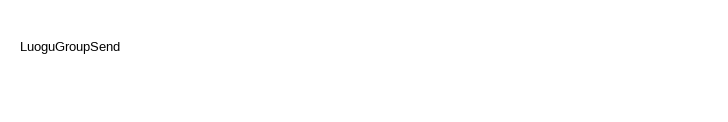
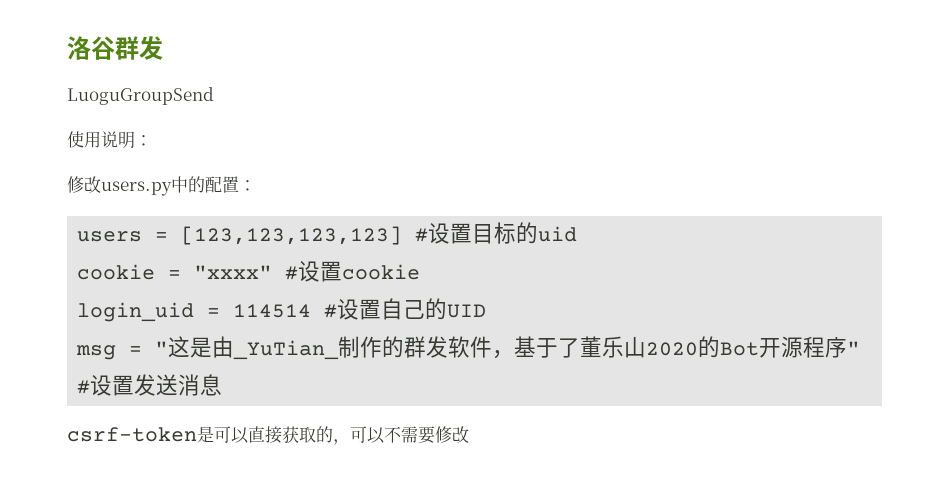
+ 洛谷群发
+ 使用说明：
+ 修改users.py中的配置：
+ users = [123,123,123,123] #设置目标的uid
+ cookie = "xxxx" #设置cookie
+ login_uid = 114514 #设置自己的UID
+ msg = "这是由_YuTian_制作的群发软件，基于了董乐山2020的Bot开源程序" #设置发送消息
+ csrf-token是可以直接获取的，可以不需要修改

